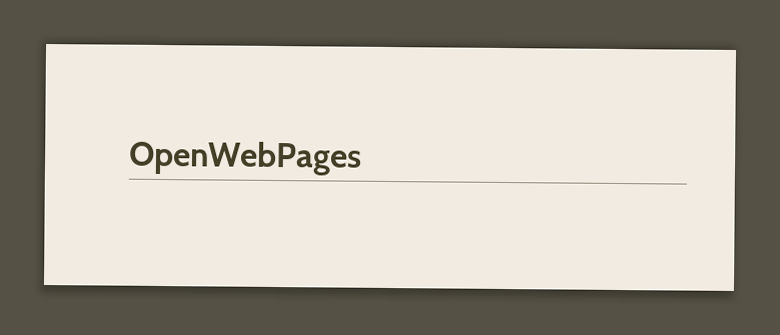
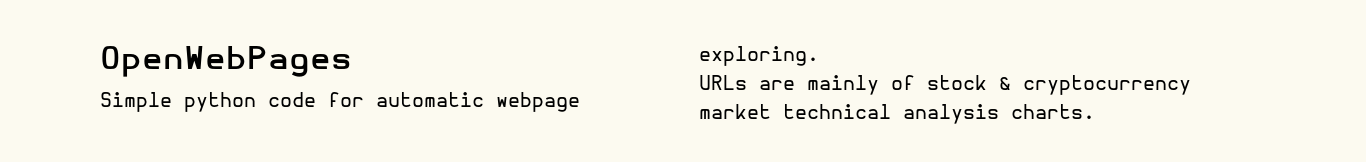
+ Simple python code for automatic webpage exploring.
+ URLs are mainly of stock & cryptocurrency market technical analysis charts.

